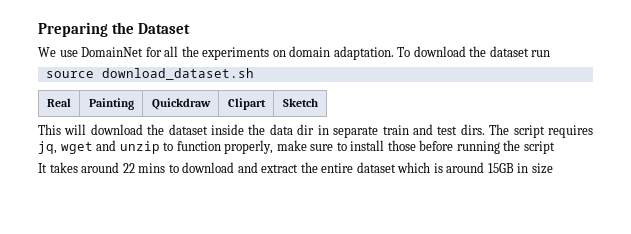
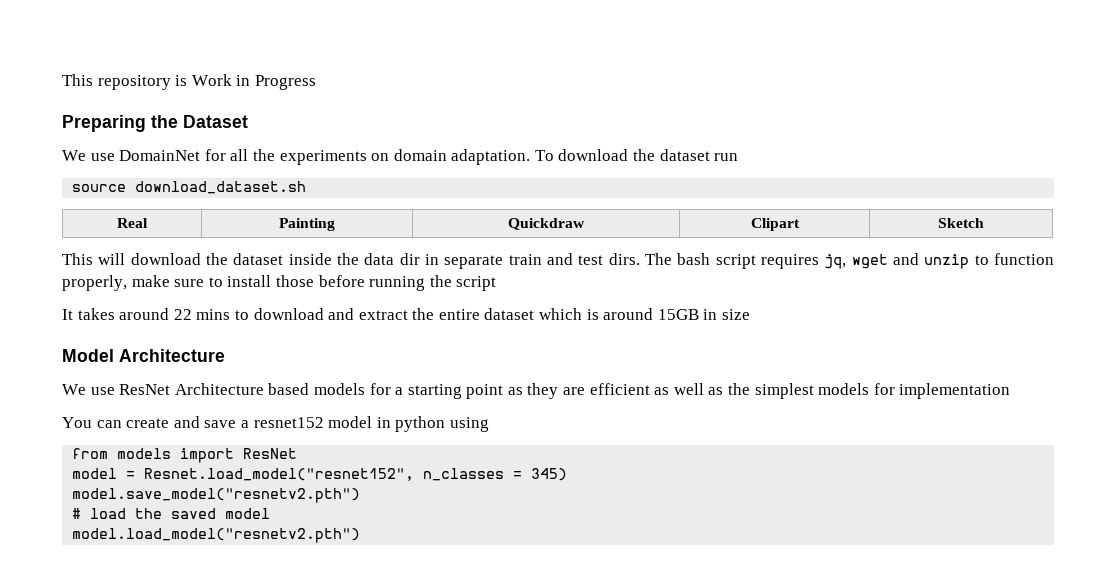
+ This repository is Work in Progress
- The script requires jq, wget and unzip to function properly, make sure to install those before running the script
+ The bash script requires jq, wget and unzip to function properly, make sure to install those before running the script
+ Model Architecture
+ We use ResNet Architecture based models for a starting point as they are efficient as well as the simplest models for implementation
+ You can create and save a resnet152 model in python using
+ from models import ResNet
+ model = Resnet.load_model("resnet152", n_classes = 345)
+ model.save_model("resnetv2.pth")
+ # load the saved model
+ model.load_model("resnetv2.pth")

